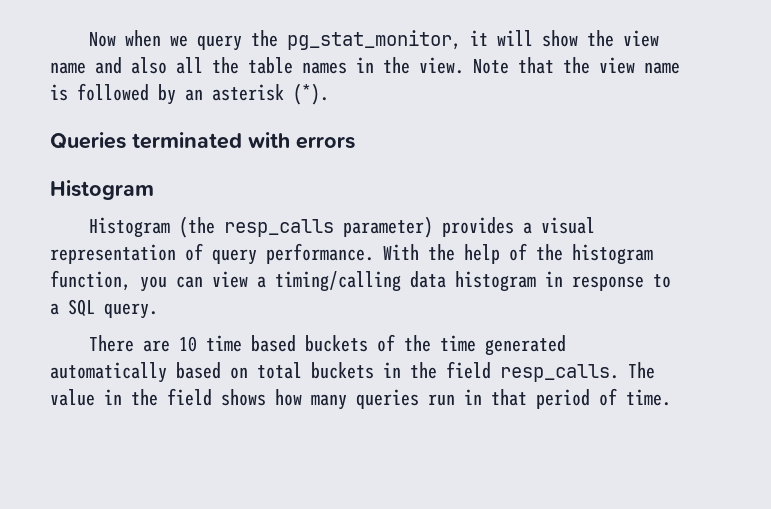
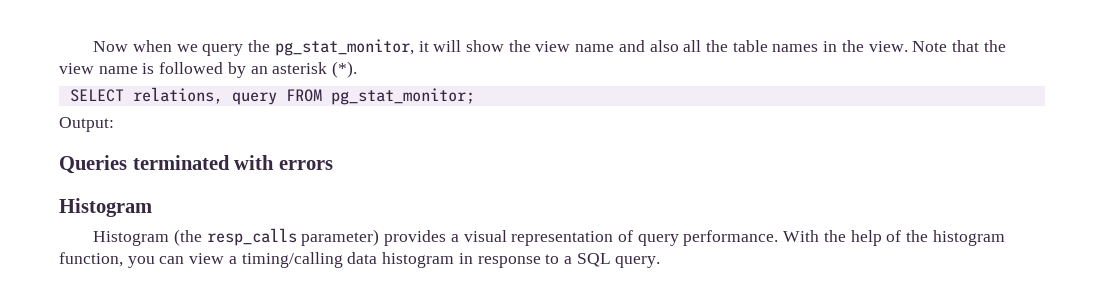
+ SELECT relations, query FROM pg_stat_monitor;
+ Output:
- There are 10 time based buckets of the time generated automatically based on total buckets in the field resp_calls. The value in the field shows how many queries run in that period of time.

